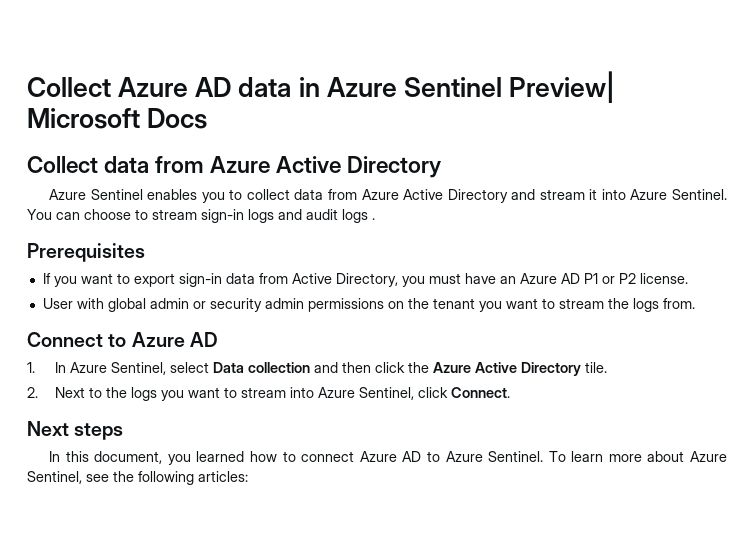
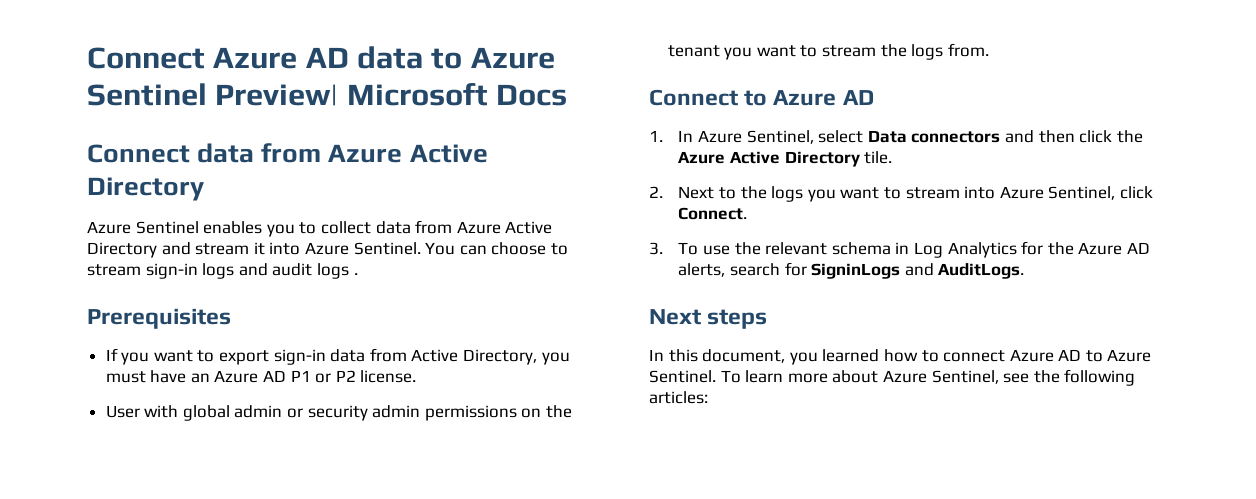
- Collect Azure AD data in Azure Sentinel Preview| Microsoft Docs
+ Connect Azure AD data to Azure Sentinel Preview| Microsoft Docs
- Collect data from Azure Active Directory
+ Connect data from Azure Active Directory
- 1. In Azure Sentinel, select Data collection and then click the Azure Active Directory tile.
+ 1. In Azure Sentinel, select Data connectors and then click the Azure Active Directory tile.
+ 3. To use the relevant schema in Log Analytics for the Azure AD alerts, search for SigninLogs and AuditLogs.

